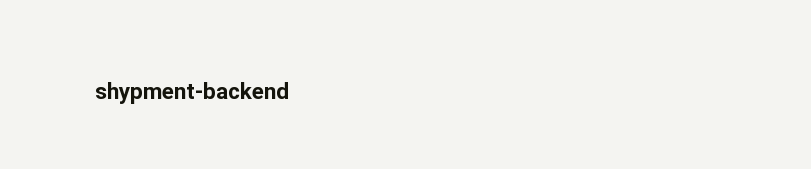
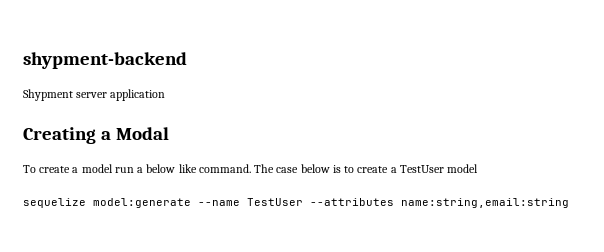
+ Shypment server application
+ Creating a Modal
+ To create a model run a below like command. The case below is to create a TestUser model
+ sequelize model:generate --name TestUser --attributes name:string,email:string

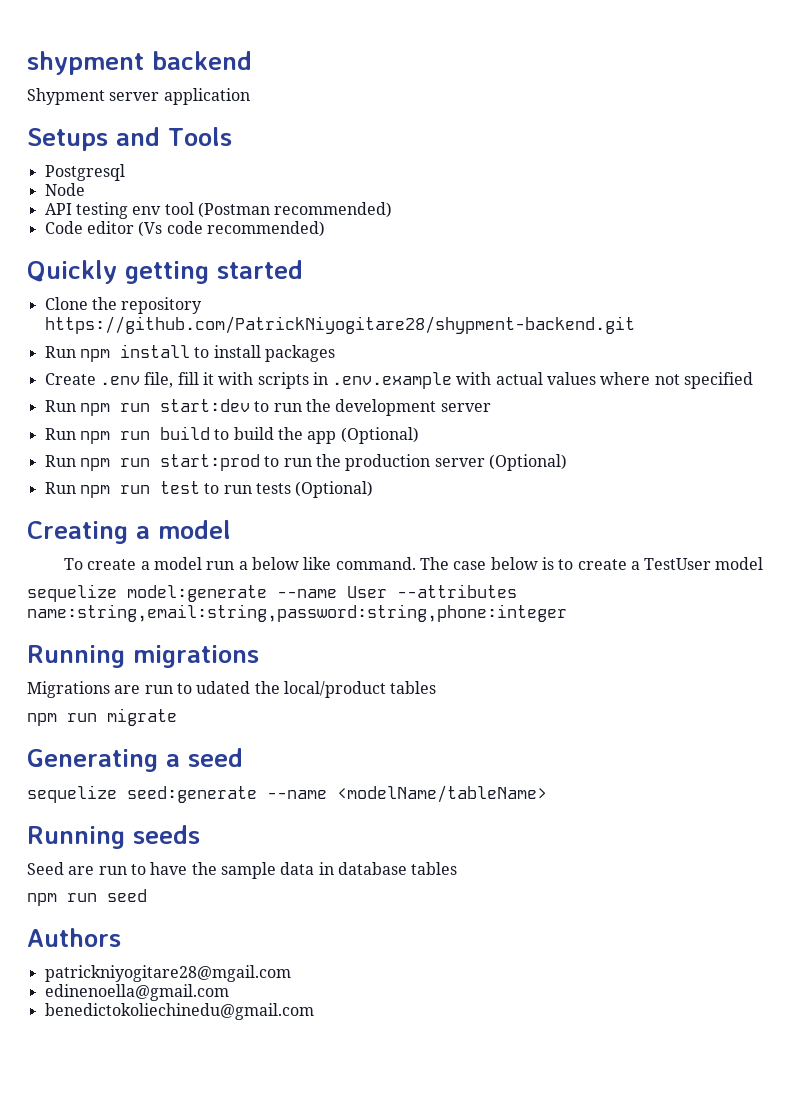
- shypment-backend
+ shypment backend
+ Setups and Tools
+ Postgresql
+ Node
+ API testing env tool (Postman recommended)
+ Code editor (Vs code recommended)
+ Quickly getting started
+ Clone the repository https://github.com/PatrickNiyogitare28/shypment-backend.git
+ Run npm install to install packages
+ Create .env file, fill it with scripts in .env.example with actual values where not specified
+ Run npm run start:dev to run the development server
+ Run npm run build to build the app (Optional)
+ Run npm run start:prod to run the production server (Optional)
+ Run npm run test to run tests (Optional)
- Creating a Modal
+ Creating a model
- sequelize model:generate --name TestUser --attributes name:string,email:string
+ sequelize model:generate --name User --attributes name:string,email:string,password:string,phone:integer
+ Running migrations
+ Migrations are run to udated the local/product tables
+ npm run migrate
+ Generating a seed
+ sequelize seed:generate --name <modelName/tableName>
+ Running seeds
+ Seed are run to have the sample data in database tables
+ npm run seed
+ Authors
+ patrickniyogitare28@mgail.com
+ edinenoella@gmail.com
+ benedictokoliechinedu@gmail.com

